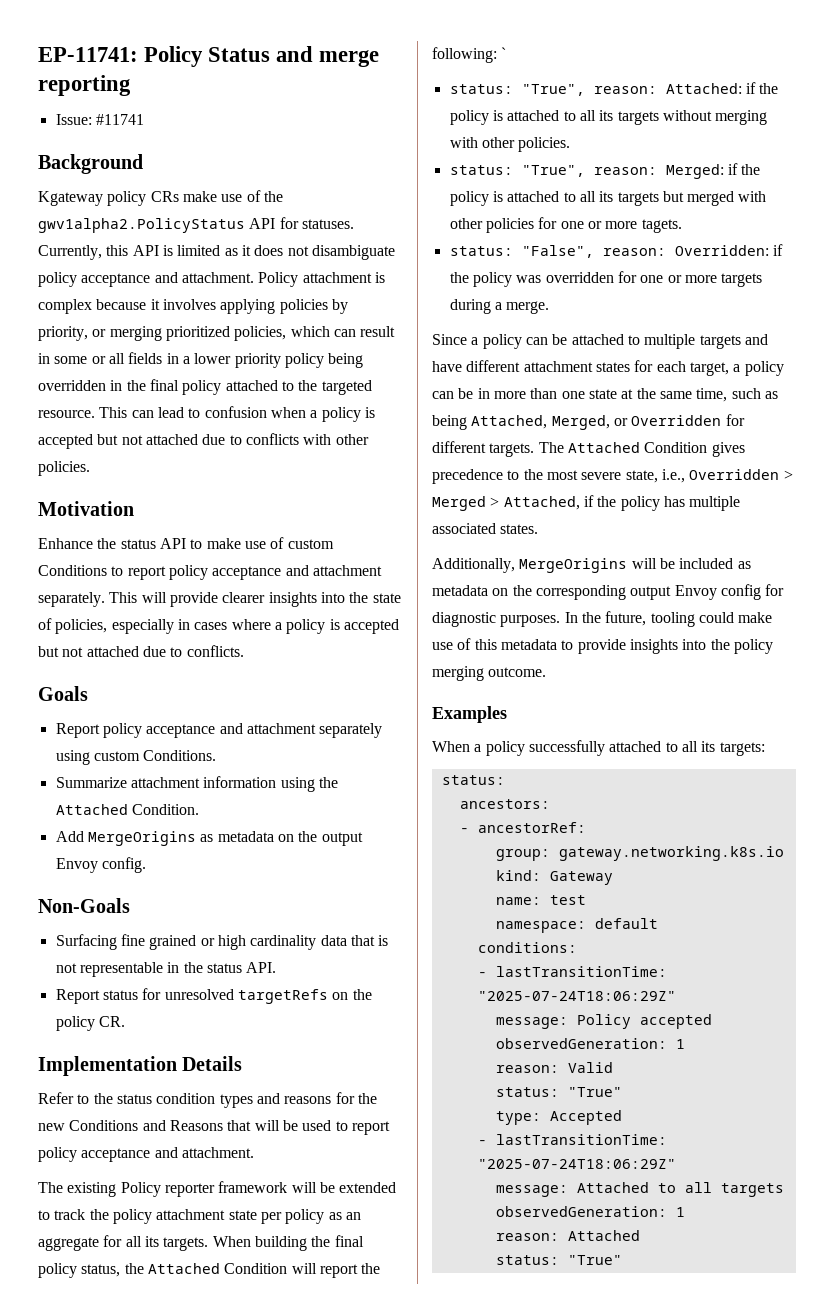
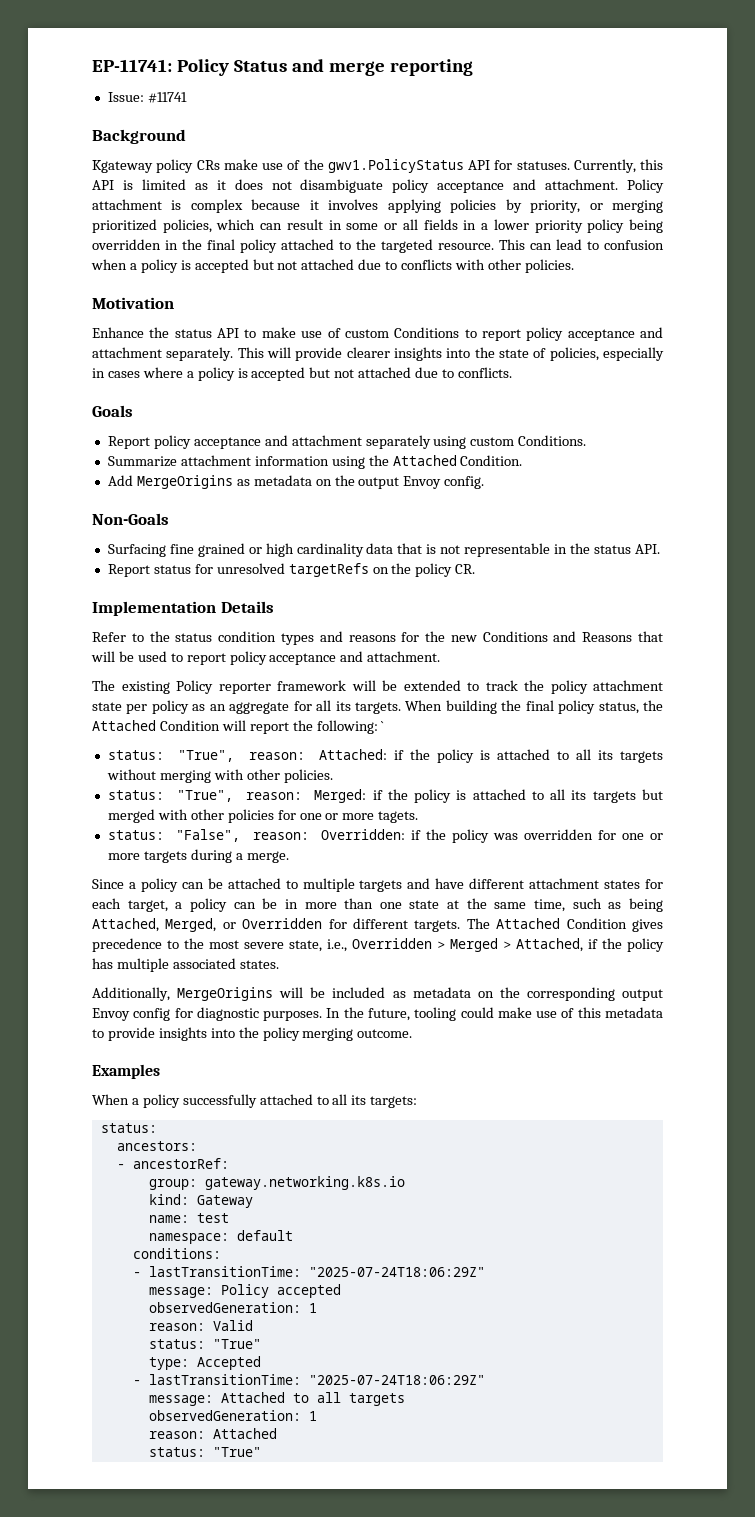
- Kgateway policy CRs make use of the gwv1alpha2.PolicyStatus API for statuses.
+ Kgateway policy CRs make use of the gwv1.PolicyStatus API for statuses.

